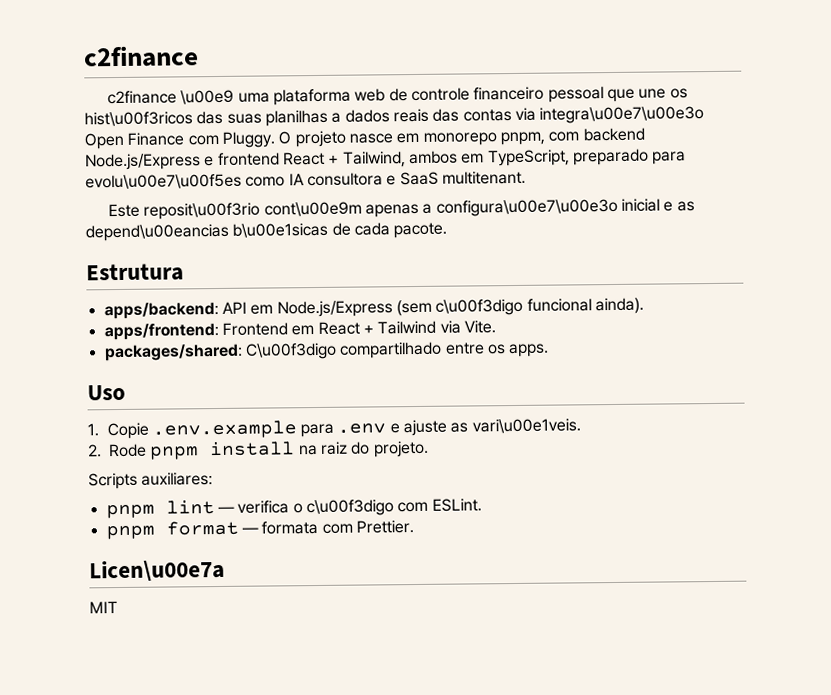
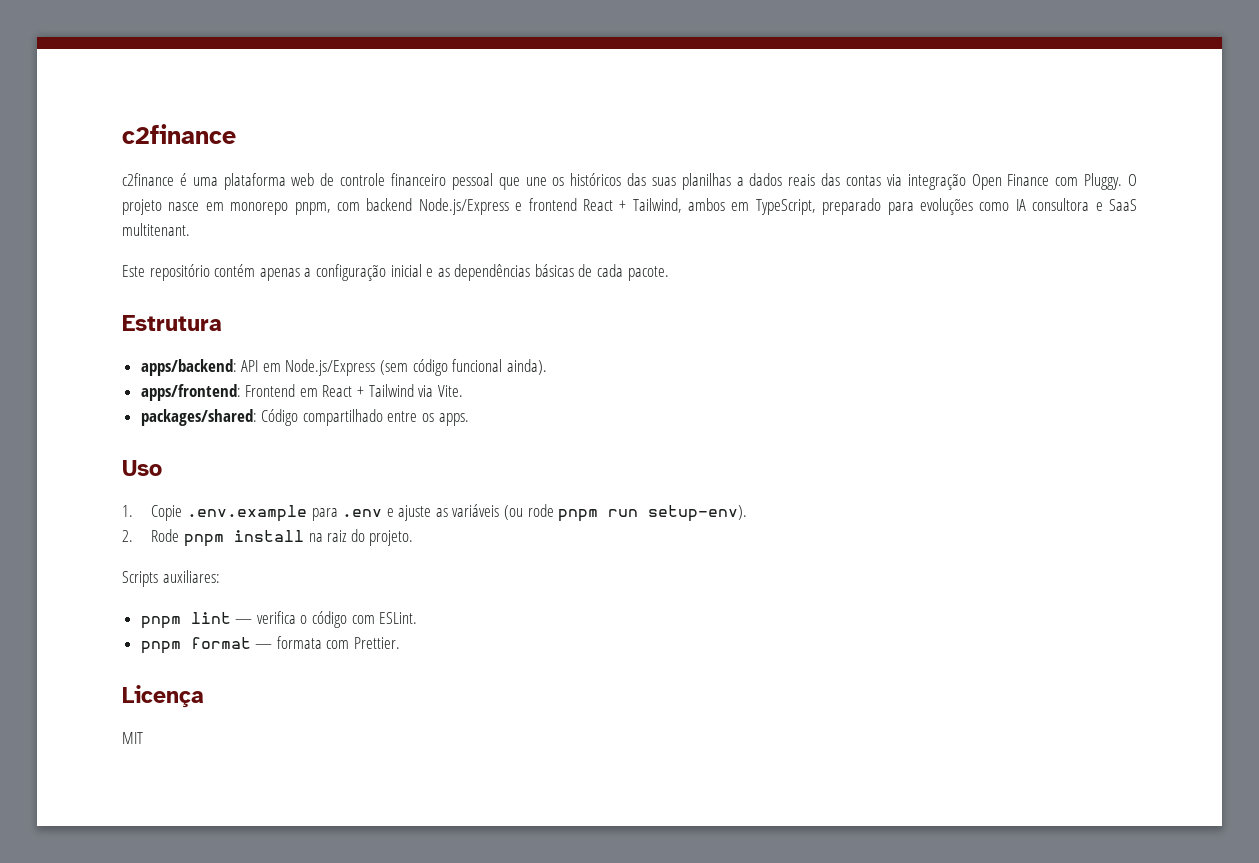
- c2finance \u00e9 uma plataforma web de controle financeiro pessoal que une os hist\u00f3ricos das suas planilhas a dados reais das contas via integra\u00e7\u00e3o Open Finance com Pluggy.
+ c2finance é uma plataforma web de controle financeiro pessoal que une os históricos das suas planilhas a dados reais das contas via integração Open Finance com Pluggy.
- O projeto nasce em monorepo pnpm, com backend Node.js/Express e frontend React + Tailwind, ambos em TypeScript, preparado para evolu\u00e7\u00f5es como IA consultora e SaaS multitenant.
+ O projeto nasce em monorepo pnpm, com backend Node.js/Express e frontend React + Tailwind, ambos em TypeScript, preparado para evoluções como IA consultora e SaaS multitenant.
- Este reposit\u00f3rio cont\u00e9m apenas a configura\u00e7\u00e3o inicial e as depend\u00eancias b\u00e1sicas de cada pacote.
+ Este repositório contém apenas a configuração inicial e as dependências básicas de cada pacote.
- apps/backend: API em Node.js/Express (sem c\u00f3digo funcional ainda).
+ apps/backend: API em Node.js/Express (sem código funcional ainda).
- packages/shared: C\u00f3digo compartilhado entre os apps.
+ packages/shared: Código compartilhado entre os apps.
- 1. Copie .env.example para .env e ajuste as vari\u00e1veis.
+ 1. Copie .env.example para .env e ajuste as variáveis (ou rode pnpm run setup-env).
- pnpm lint — verifica o c\u00f3digo com ESLint.
+ pnpm lint — verifica o código com ESLint.
- Licen\u00e7a
+ Licença

